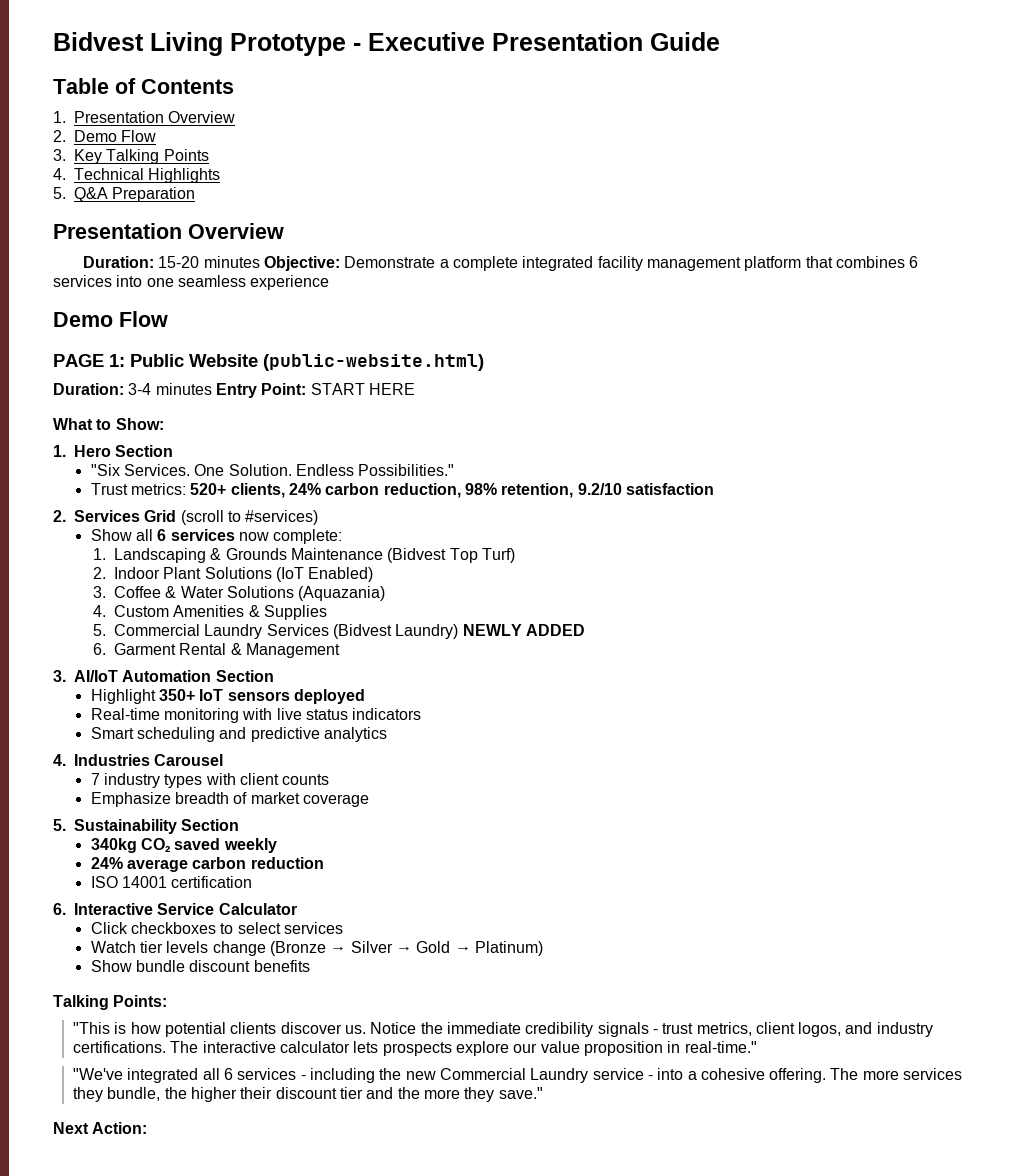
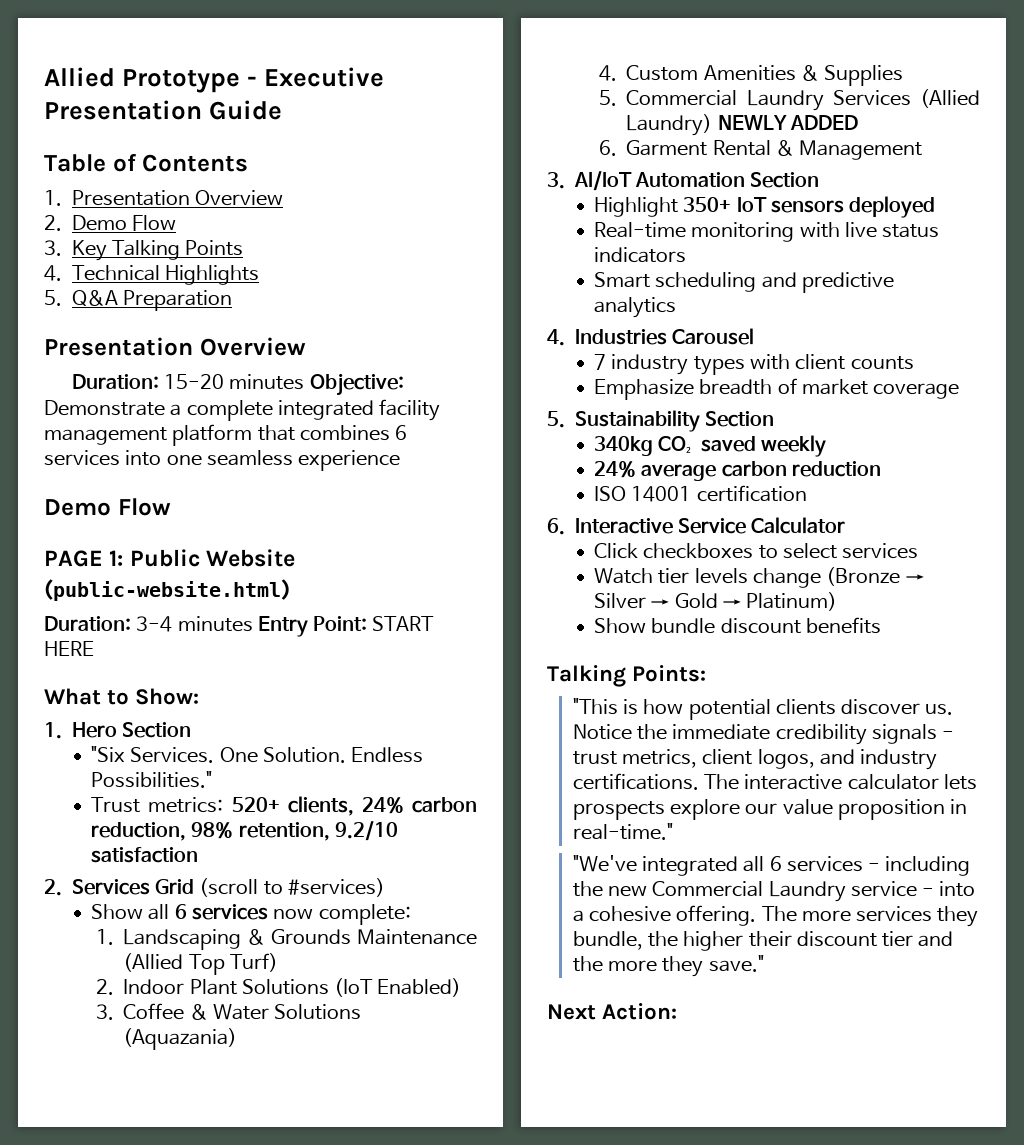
- Bidvest Living Prototype - Executive Presentation Guide
+ Allied Prototype - Executive Presentation Guide
- 1. Landscaping & Grounds Maintenance (Bidvest Top Turf)
+ 1. Landscaping & Grounds Maintenance (Allied Top Turf)
- 5. Commercial Laundry Services (Bidvest Laundry) NEWLY ADDED
+ 5. Commercial Laundry Services (Allied Laundry) NEWLY ADDED

